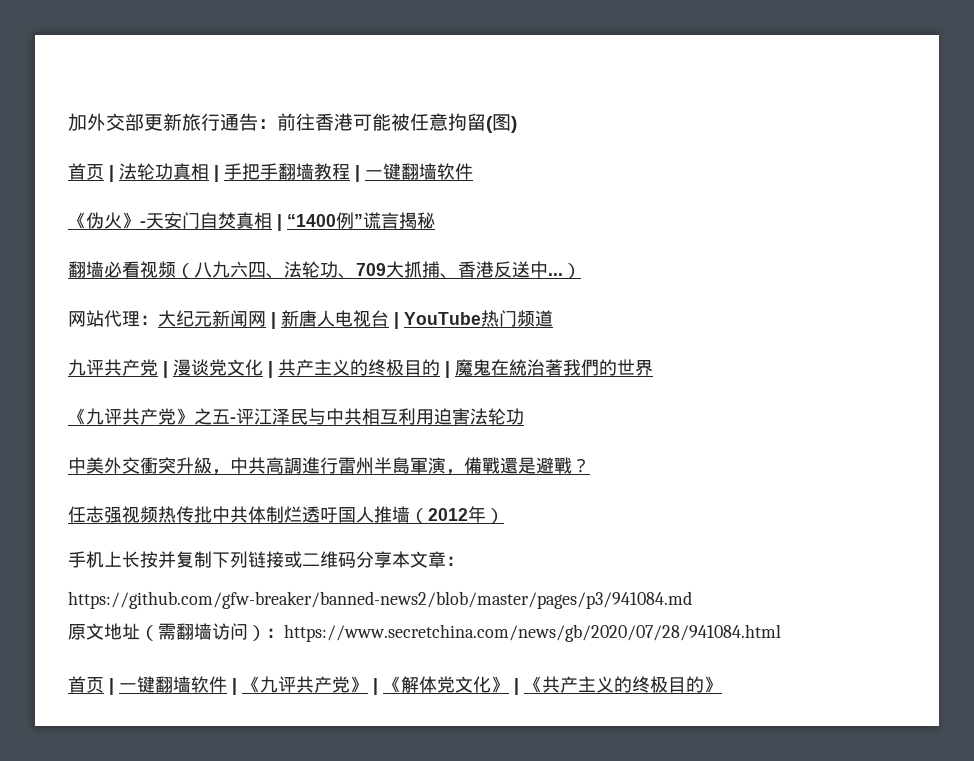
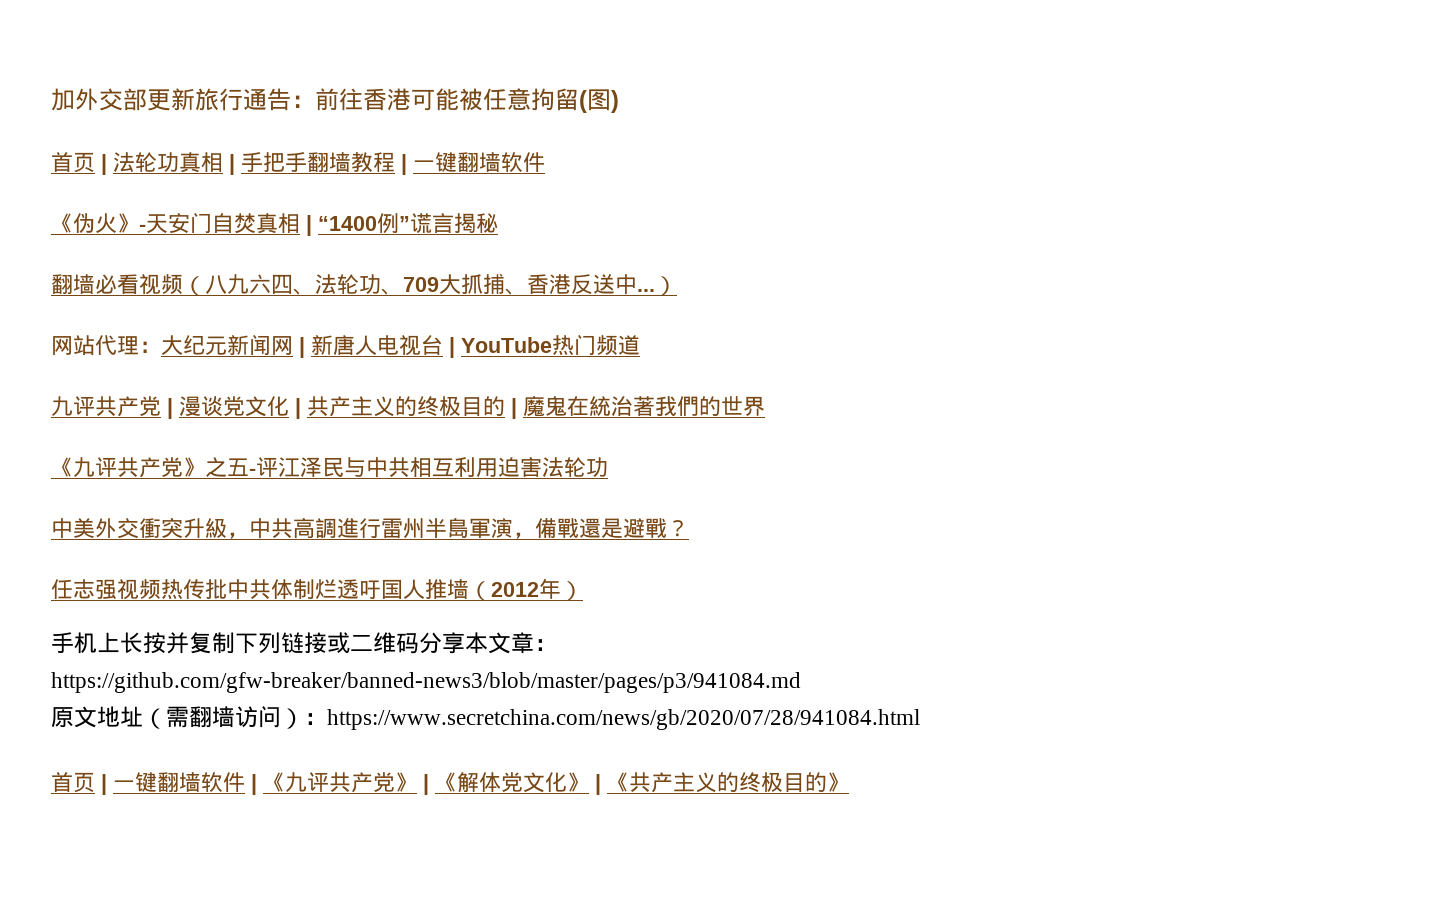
- https://github.com/gfw-breaker/banned-news2/blob/master/pages/p3/941084.md
+ https://github.com/gfw-breaker/banned-news3/blob/master/pages/p3/941084.md

